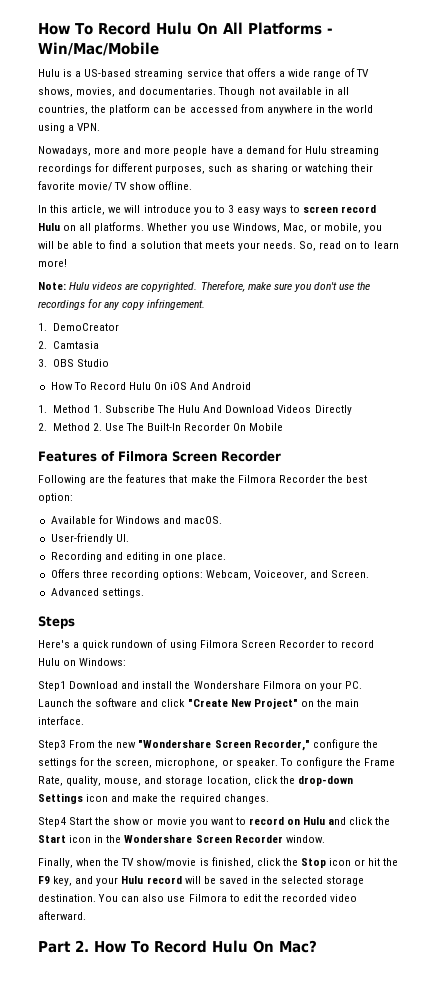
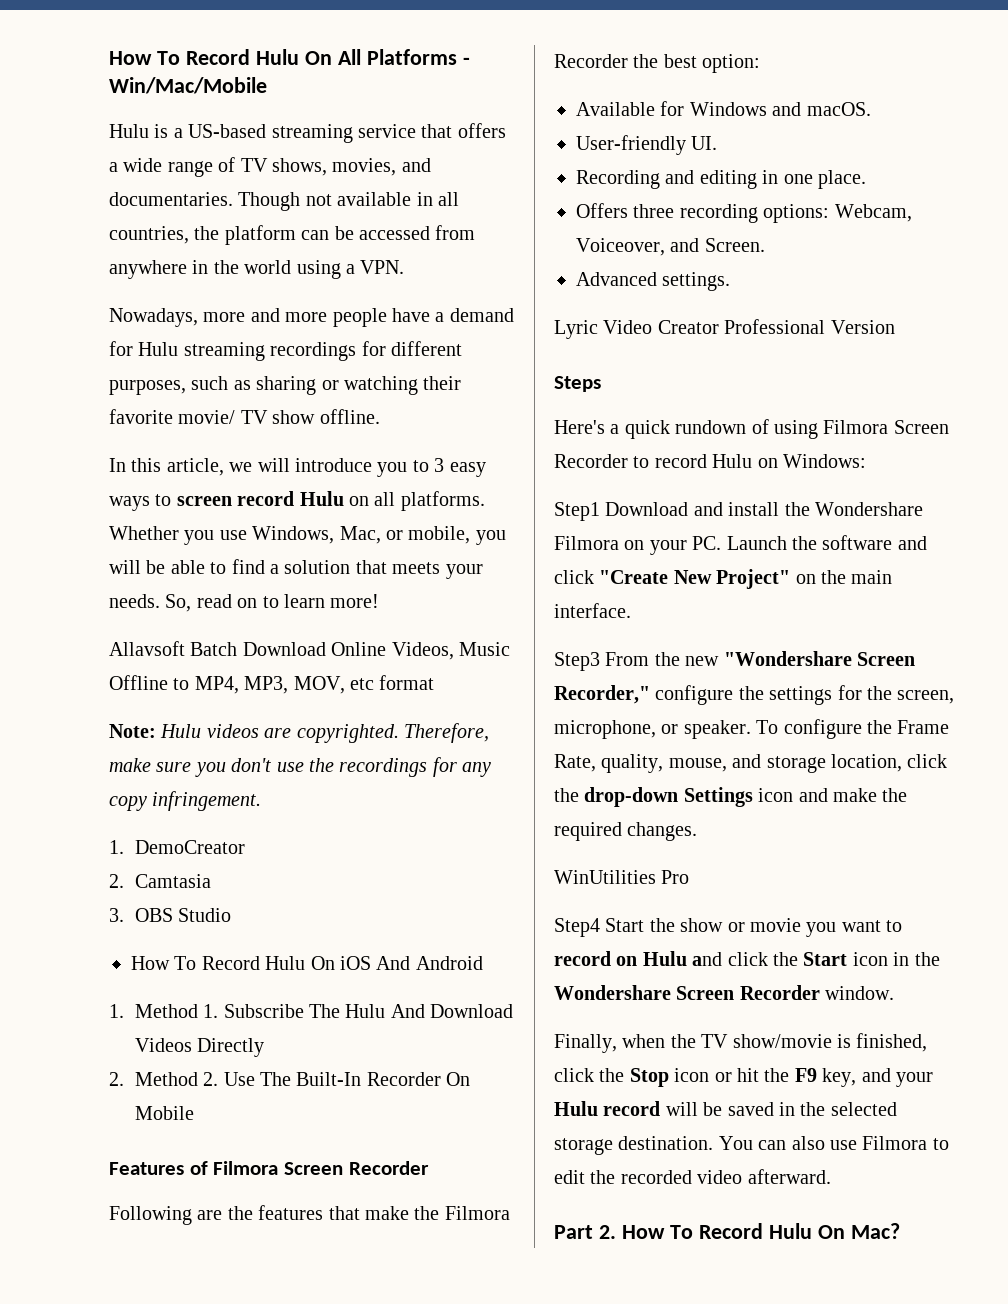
+ Allavsoft Batch Download Online Videos, Music Offline to MP4, MP3, MOV, etc format
+ Lyric Video Creator Professional Version
+ WinUtilities Pro

